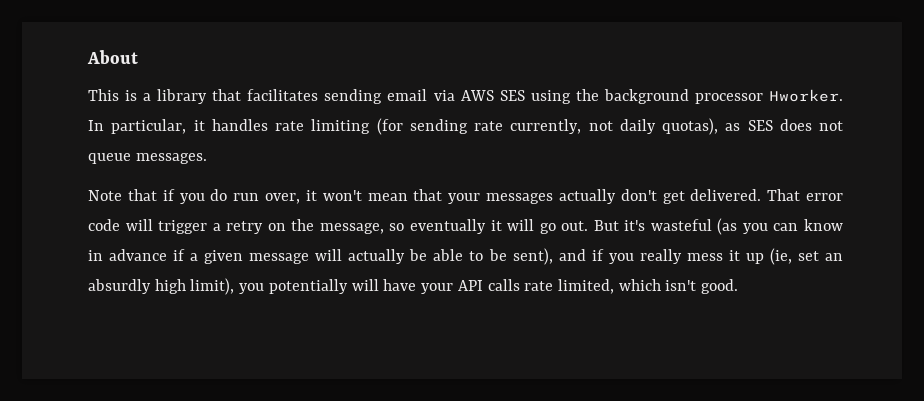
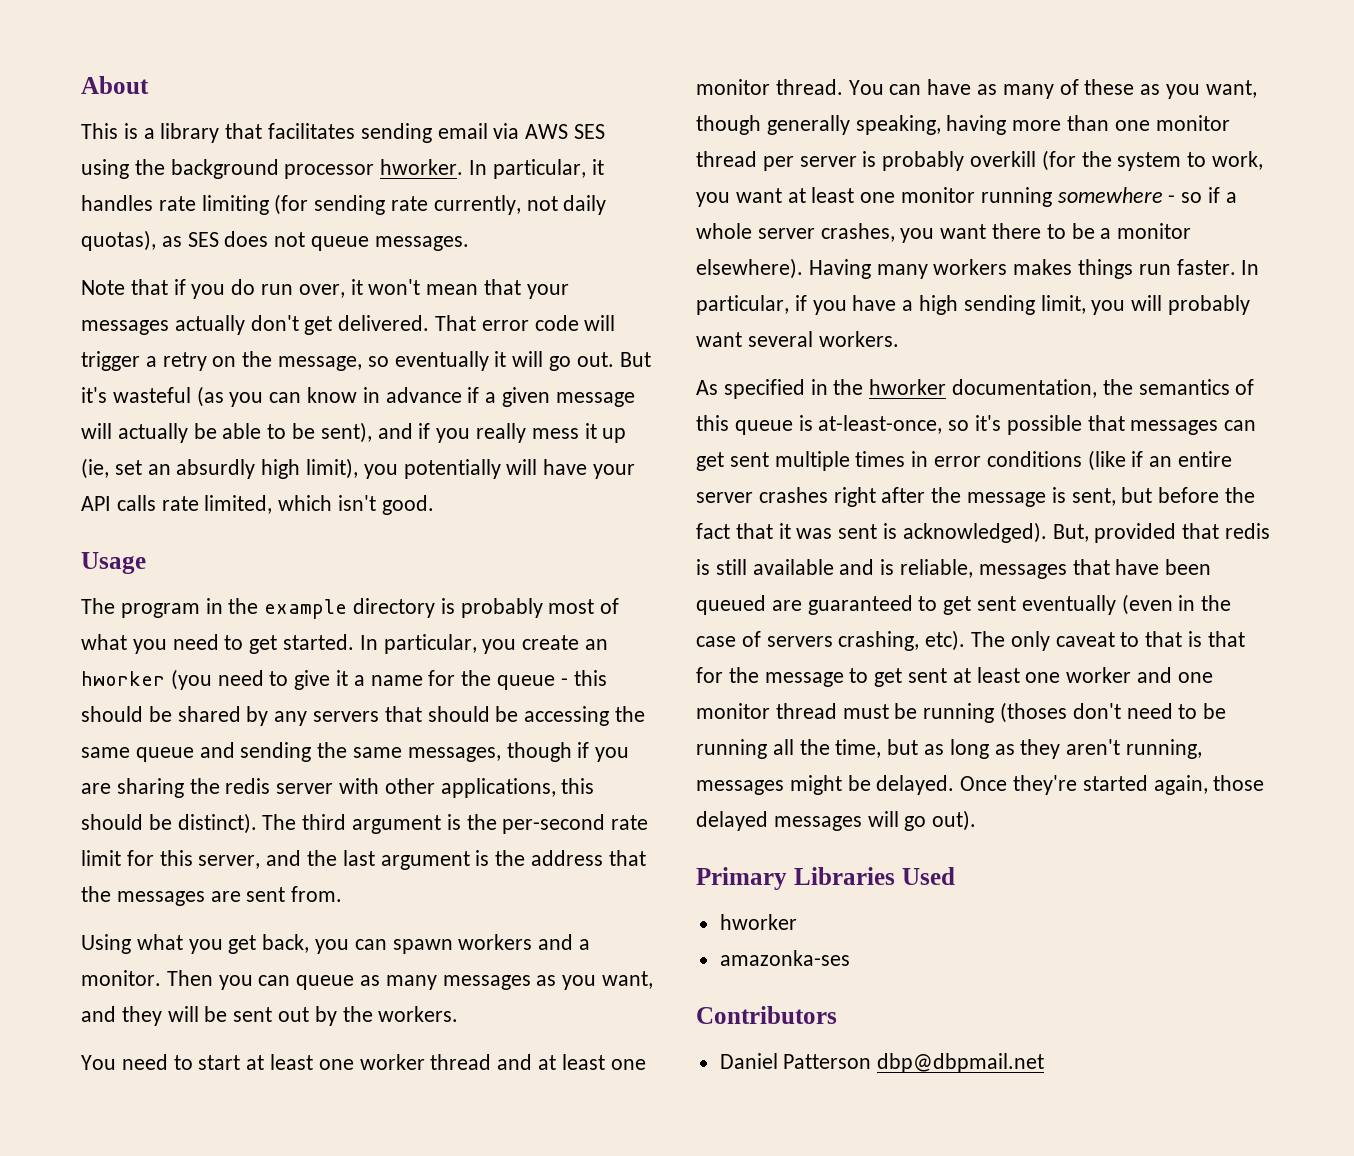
- This is a library that facilitates sending email via AWS SES using the background processor Hworker.
+ This is a library that facilitates sending email via AWS SES using the background processor hworker.
+ Usage
+ The program in the example directory is probably most of what you need to get started. In particular, you create an hworker (you need to give it a name for the queue - this should be shared by any servers that should be accessing the same queue and sending the same messages, though if you are sharing the redis server with other applications, this should be distinct). The third argument is the per-second rate limit for this server, and the last argument is the address that the messages are sent from.
+ Using what you get back, you can spawn workers and a monitor. Then you can queue as many messages as you want, and they will be sent out by the workers.
+ You need to start at least one worker thread and at least one monitor thread. You can have as many of these as you want, though generally speaking, having more than one monitor thread per server is probably overkill (for the system to work, you want at least one monitor running somewhere - so if a whole server crashes, you want there to be a monitor elsewhere). Having many workers makes things run faster. In particular, if you have a high sending limit, you will probably want several workers.
+ As specified in the hworker documentation, the semantics of this queue is at-least-once, so it's possible that messages can get sent multiple times in error conditions (like if an entire server crashes right after the message is sent, but before the fact that it was sent is acknowledged). But, provided that redis is still available and is reliable, messages that have been queued are guaranteed to get sent eventually (even in the case of servers crashing, etc). The only caveat to that is that for the message to get sent at least one worker and one monitor thread must be running (thoses don't need to be running all the time, but as long as they aren't running, messages might be delayed. Once they're started again, those delayed messages will go out).
+ Primary Libraries Used
+ hworker
+ amazonka-ses
+ Contributors
+ Daniel Patterson dbp@dbpmail.net

